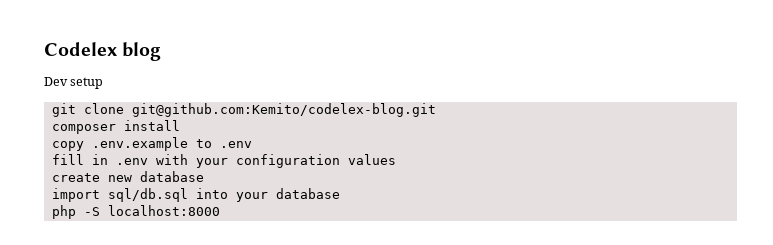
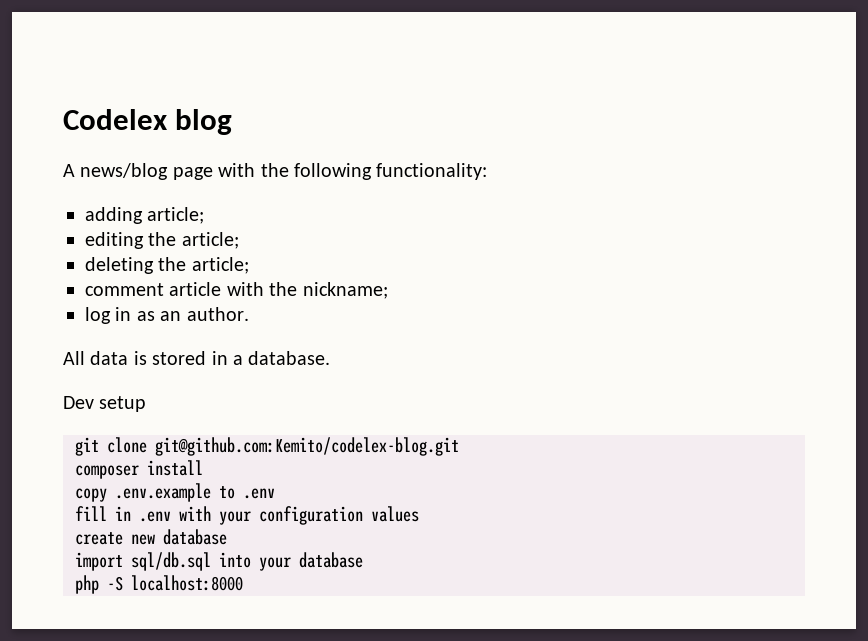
+ A news/blog page with the following functionality:
+ adding article;
+ editing the article;
+ deleting the article;
+ comment article with the nickname;
+ log in as an author.
+ All data is stored in a database.

